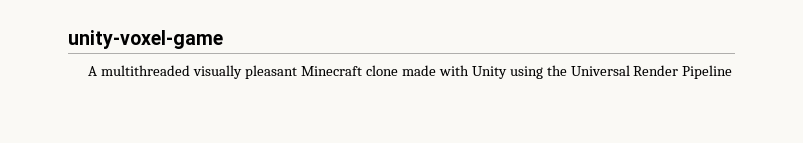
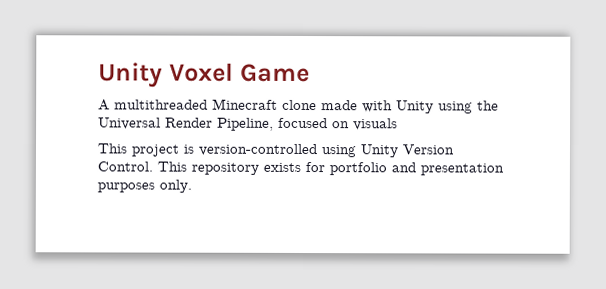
- unity-voxel-game
+ Unity Voxel Game
- A multithreaded visually pleasant Minecraft clone made with Unity using the Universal Render Pipeline
+ A multithreaded Minecraft clone made with Unity using the Universal Render Pipeline, focused on visuals
+ This project is version-controlled using Unity Version Control. This repository exists for portfolio and presentation purposes only.

